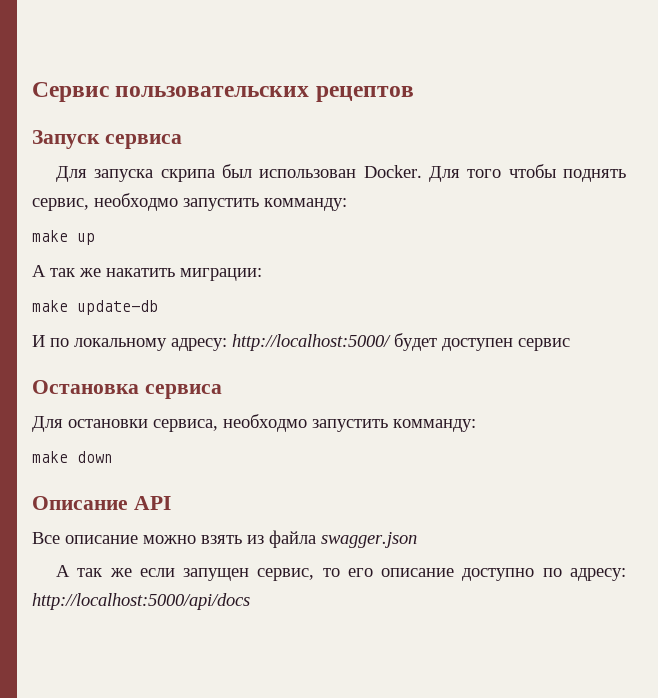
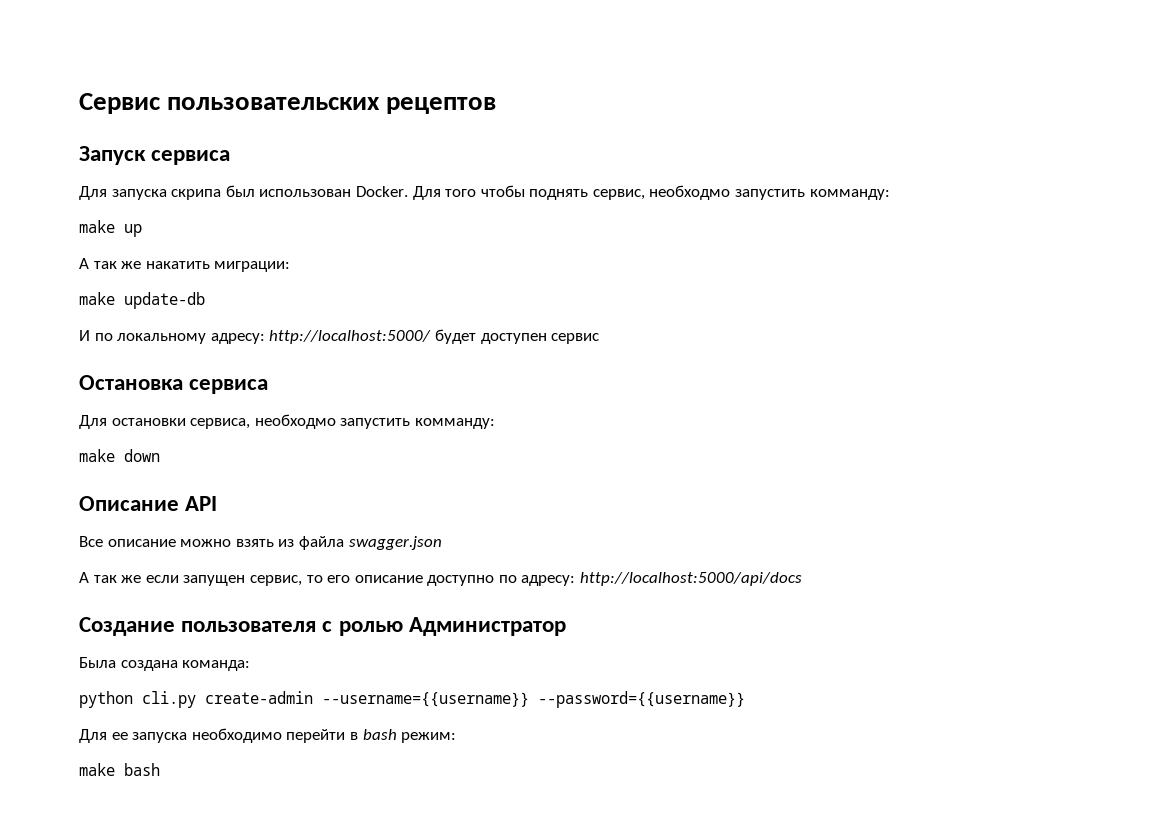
+ Создание пользователя с ролью Администратор
+ Была создана команда:
+ python cli.py create-admin --username={{username}} --password={{username}}
+ Для ее запуска необходимо перейти в bash режим:
+ make bash

